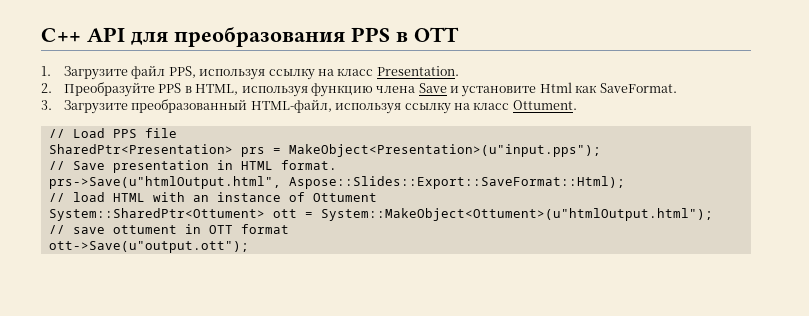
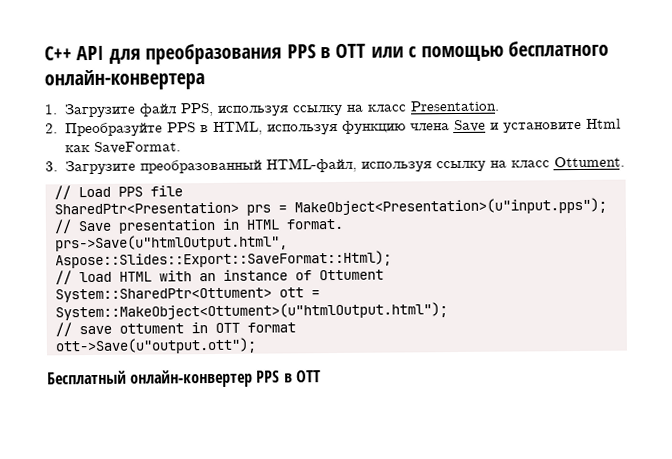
- C++ API для преобразования PPS в OTT
+ C++ API для преобразования PPS в OTT или с помощью бесплатного онлайн-конвертера
+ Бесплатный онлайн-конвертер PPS в OTT

